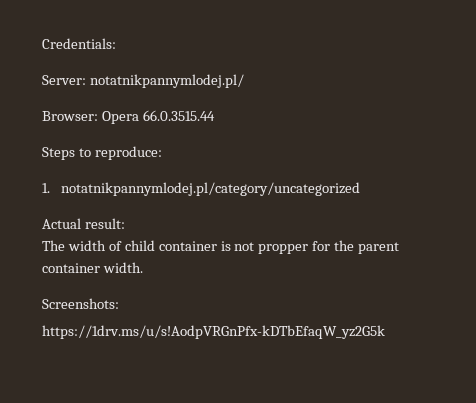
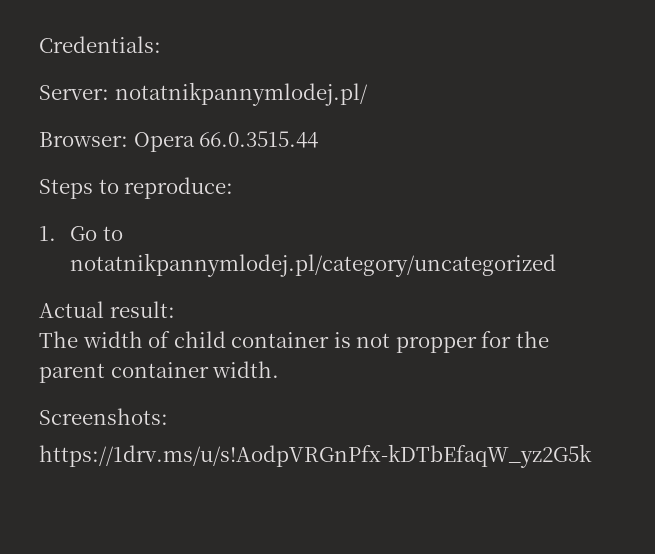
- 1. notatnikpannymlodej.pl/category/uncategorized
+ 1. Go to notatnikpannymlodej.pl/category/uncategorized

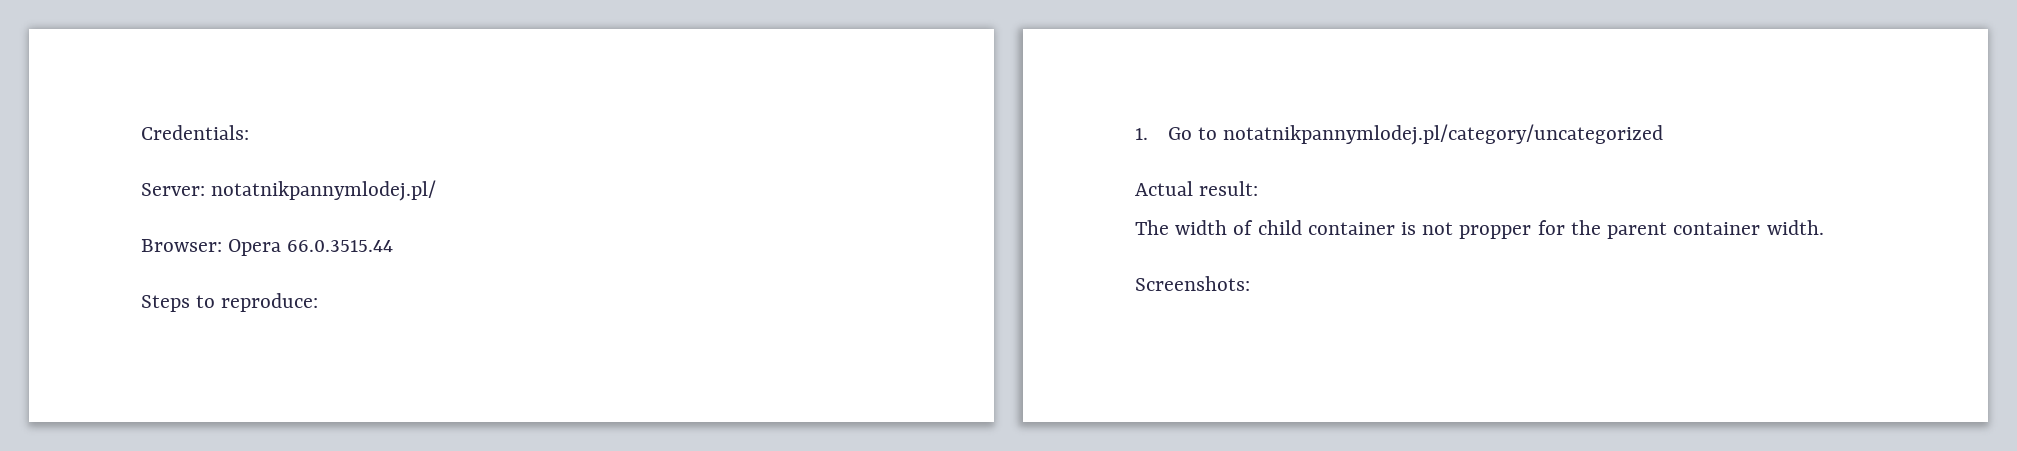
- https://1drv.ms/u/s!AodpVRGnPfx-kDTbEfaqW_yz2G5k

